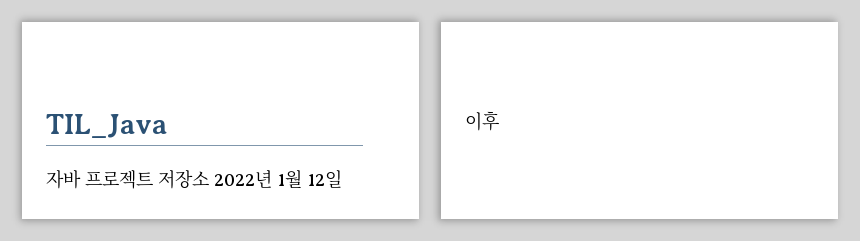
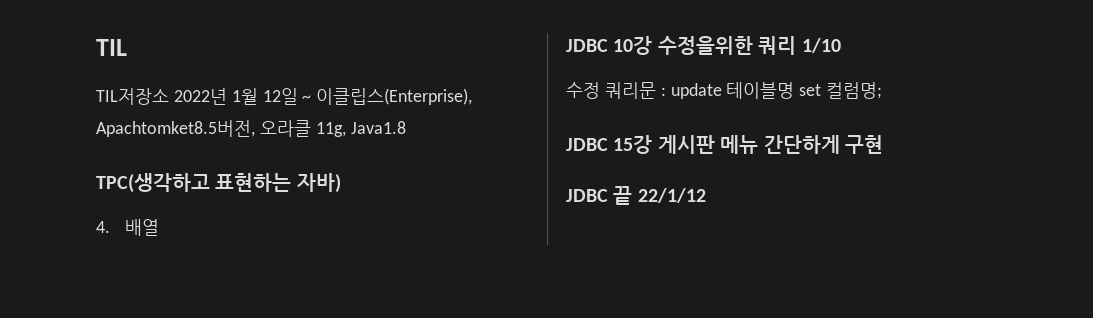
- TIL_Java
- 자바 프로젝트 저장소 2022년 1월 12일 이후
+ TIL
+ TIL저장소 2022년 1월 12일 ~ 이클립스(Enterprise), Apachtomket8.5버전, 오라클 11g, Java1.8
+ TPC(생각하고 표현하는 자바)
+ 4. 배열
+ JDBC 10강 수정을위한 쿼리 1/10
+ 수정 쿼리문 : update 테이블명 set 컬럼명;
+ JDBC 15강 게시판 메뉴 간단하게 구현
+ JDBC 끝 22/1/12

